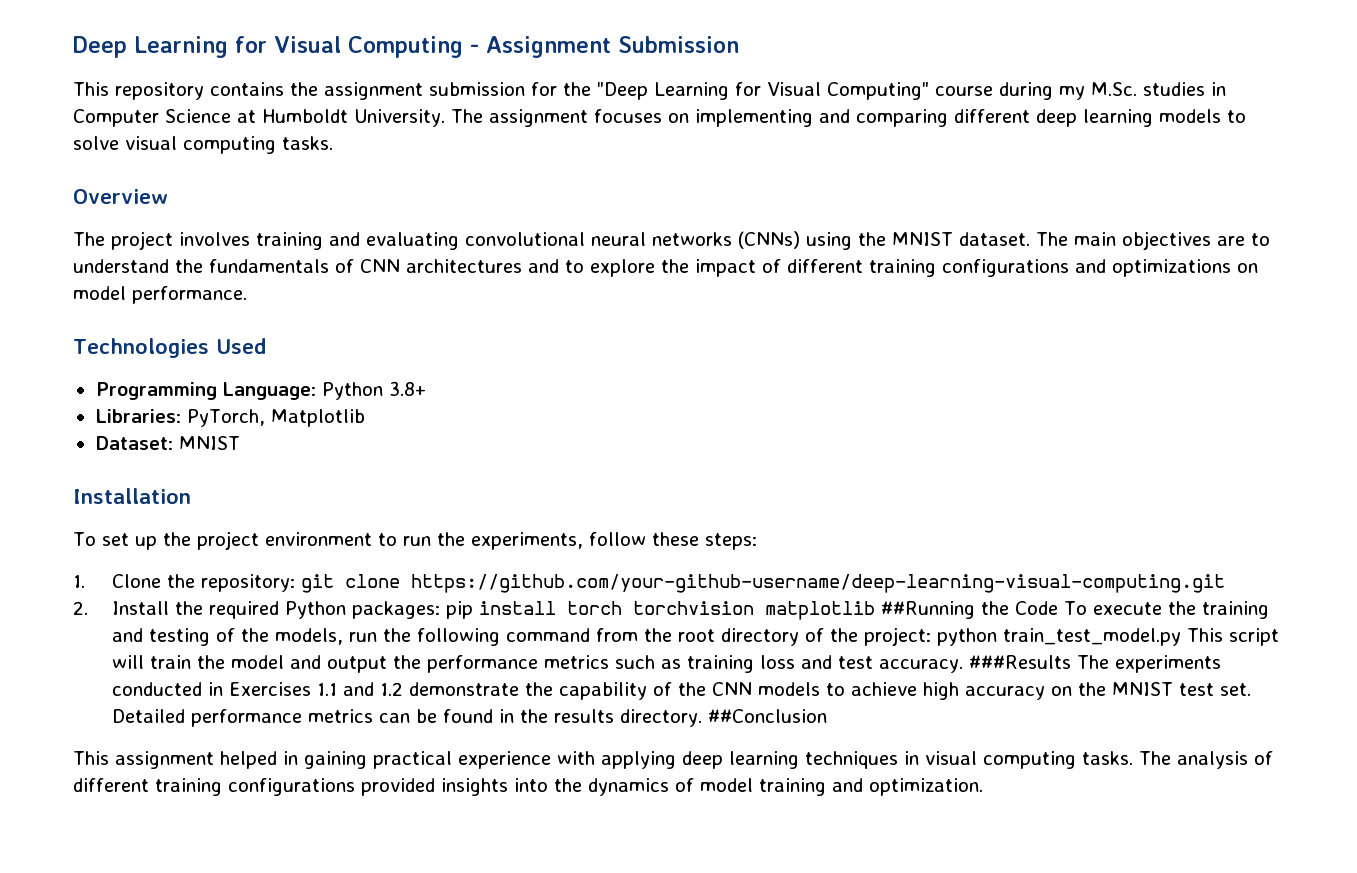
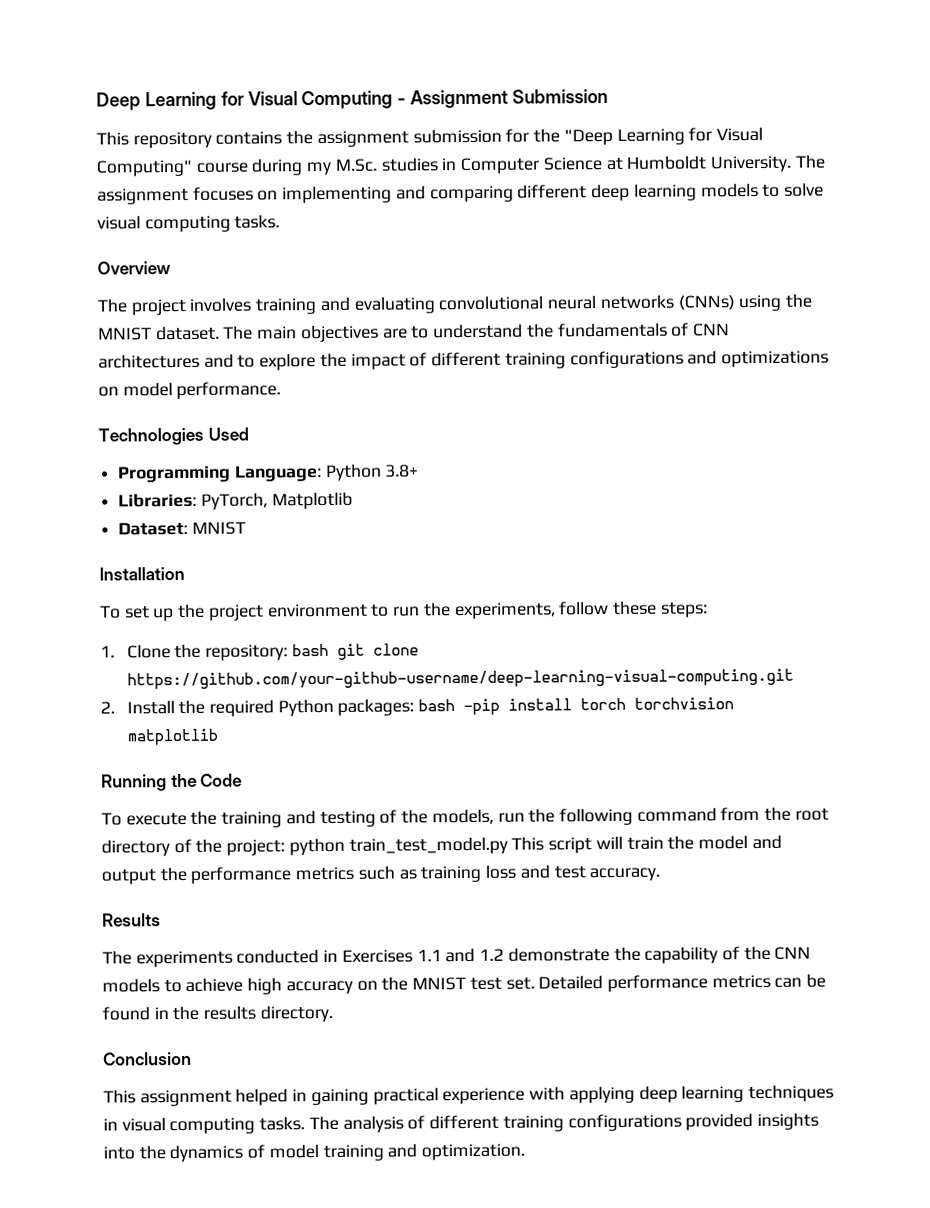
- 1. Clone the repository: git clone https://github.com/your-github-username/deep-learning-visual-computing.git
+ 1. Clone the repository: bash git clone https://github.com/your-github-username/deep-learning-visual-computing.git
- pip install torch torchvision matplotlib ##Running the Code To execute the training and testing of the models, run the following command from the root directory of the project:
+ bash -pip install torch torchvision matplotlib
+ Running the Code
+ To execute the training and testing of the models, run the following command from the root directory of the project:
- python train_test_model.py This script will train the model and output the performance metrics such as training loss and test accuracy. ###Results The experiments conducted in Exercises 1.1 and 1.2 demonstrate the capability of the CNN models to achieve high accuracy on the MNIST test set.
+ python train_test_model.py This script will train the model and output the performance metrics such as training loss and test accuracy.
+ Results
+ The experiments conducted in Exercises 1.1 and 1.2 demonstrate the capability of the CNN models to achieve high accuracy on the MNIST test set.
- Detailed performance metrics can be found in the results directory. ##Conclusion
+ Detailed performance metrics can be found in the results directory.
+ Conclusion

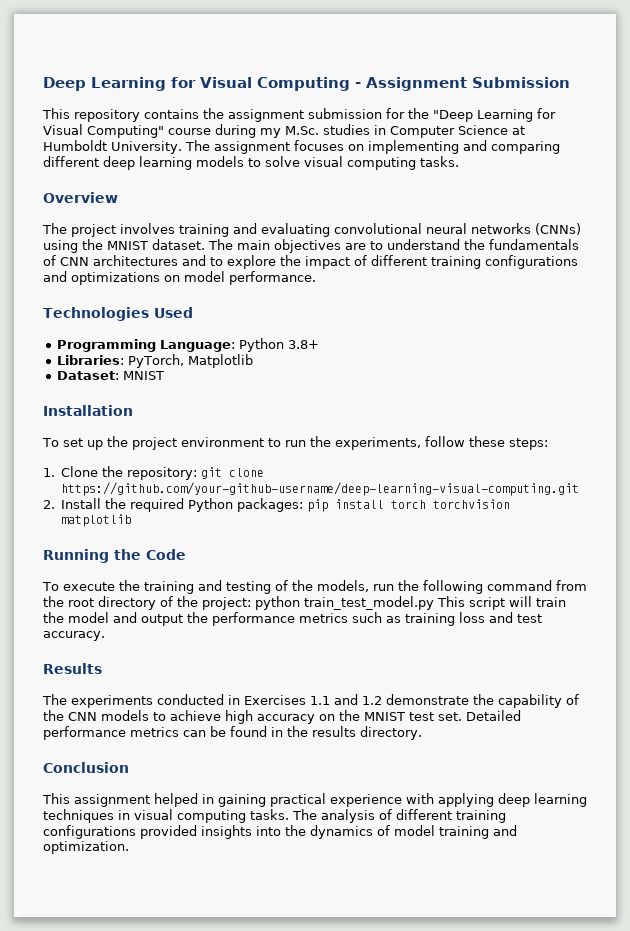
- 1. Clone the repository: bash git clone https://github.com/your-github-username/deep-learning-visual-computing.git
+ 1. Clone the repository: git clone https://github.com/your-github-username/deep-learning-visual-computing.git
- 2. Install the required Python packages: bash -pip install torch torchvision matplotlib
+ 2. Install the required Python packages: pip install torch torchvision matplotlib

